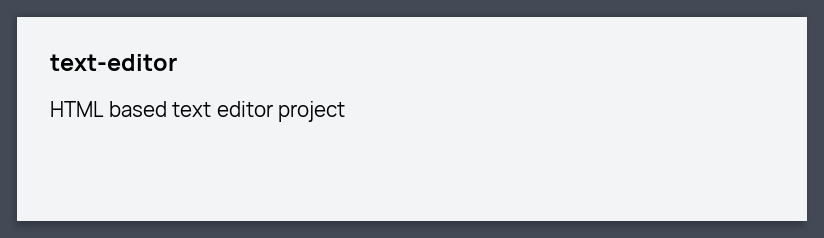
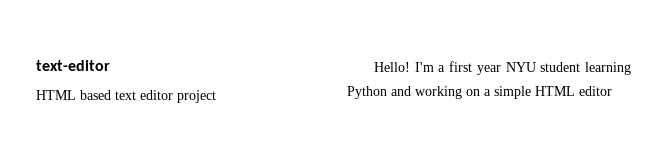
+ Hello! I'm a first year NYU student learning Python and working on a simple HTML editor

